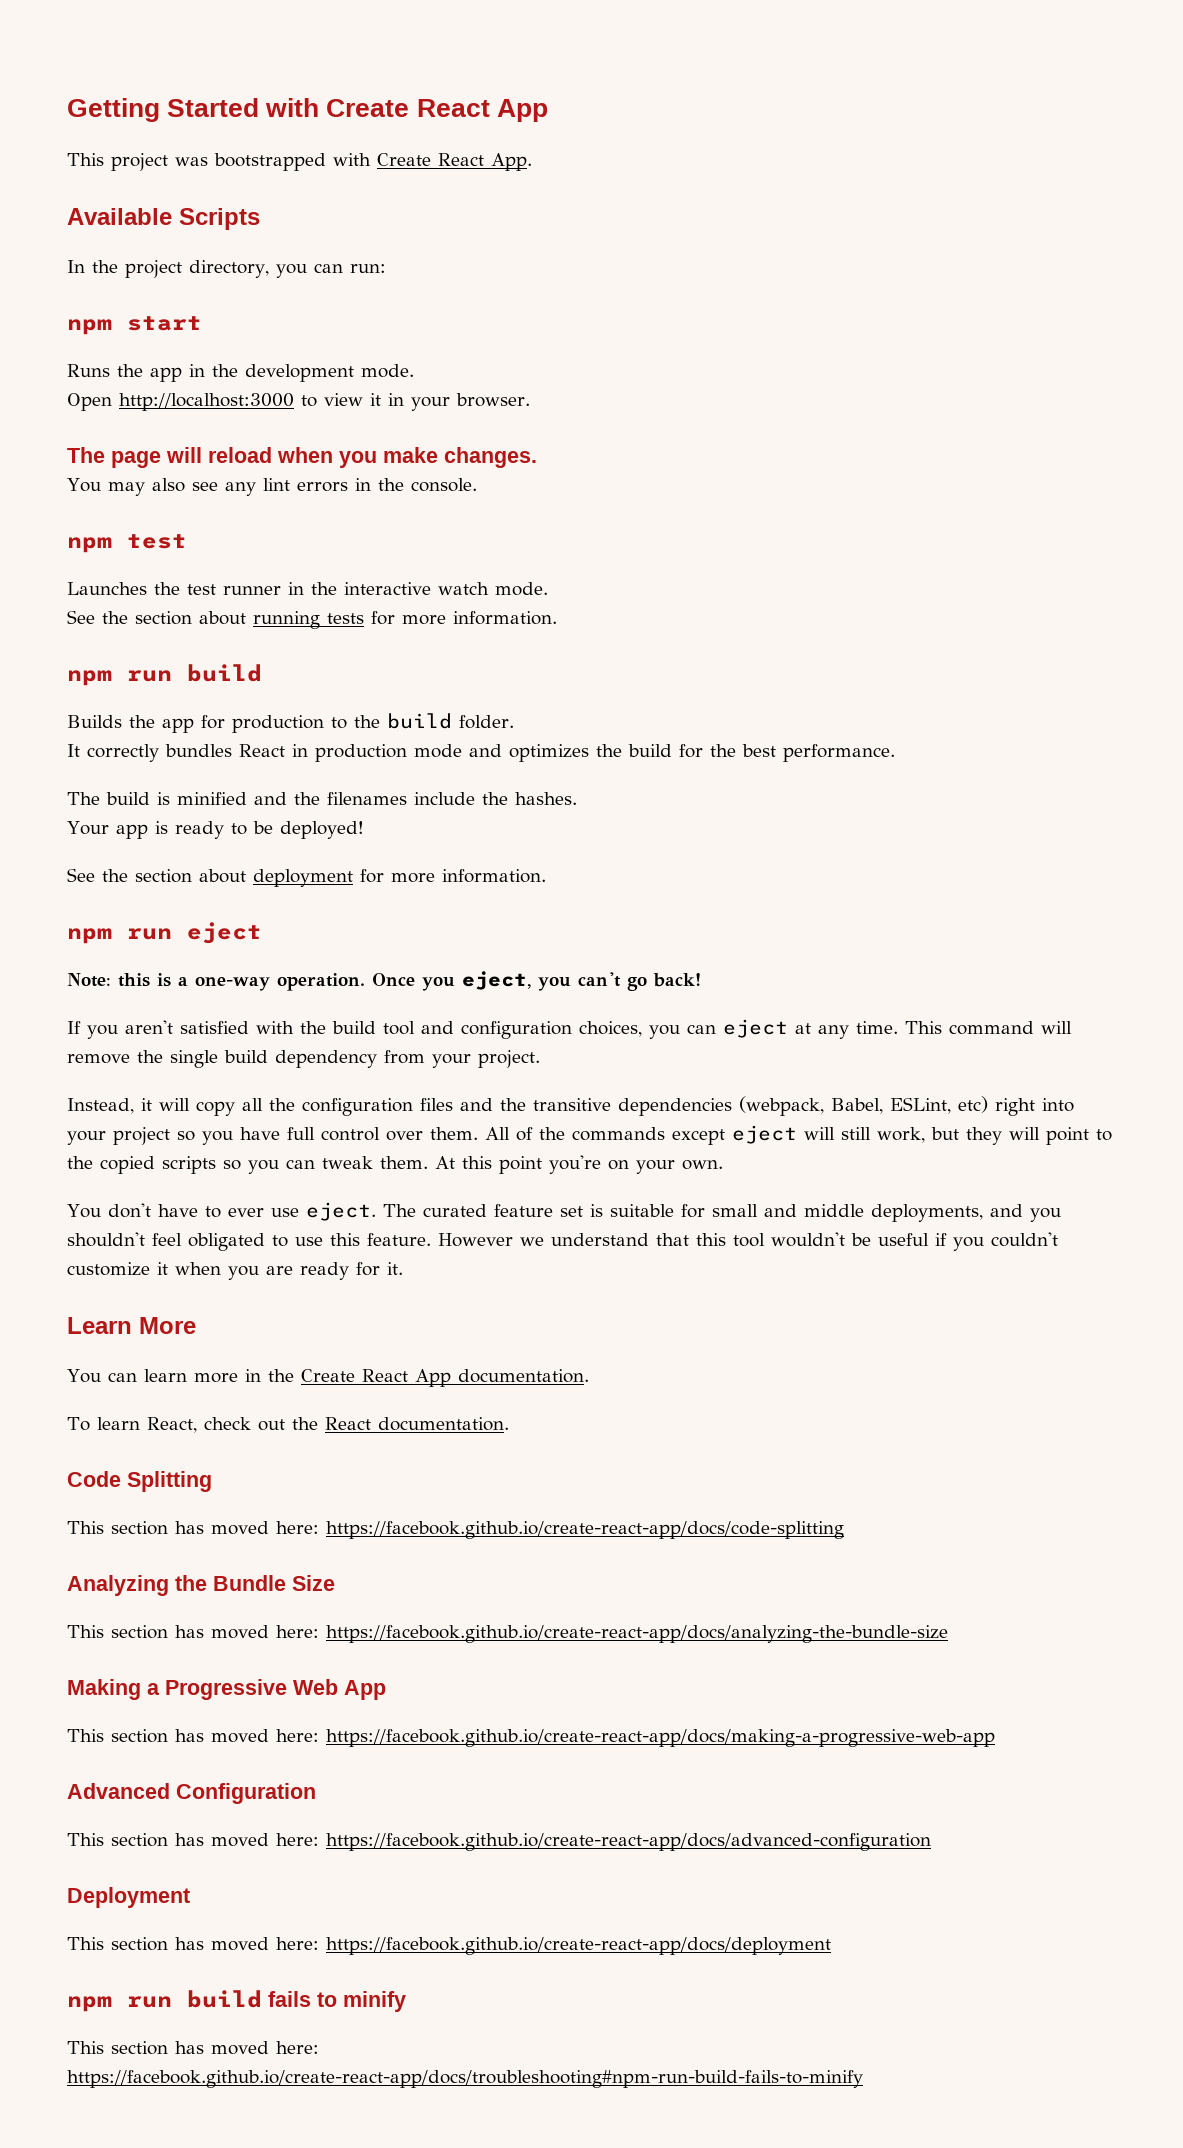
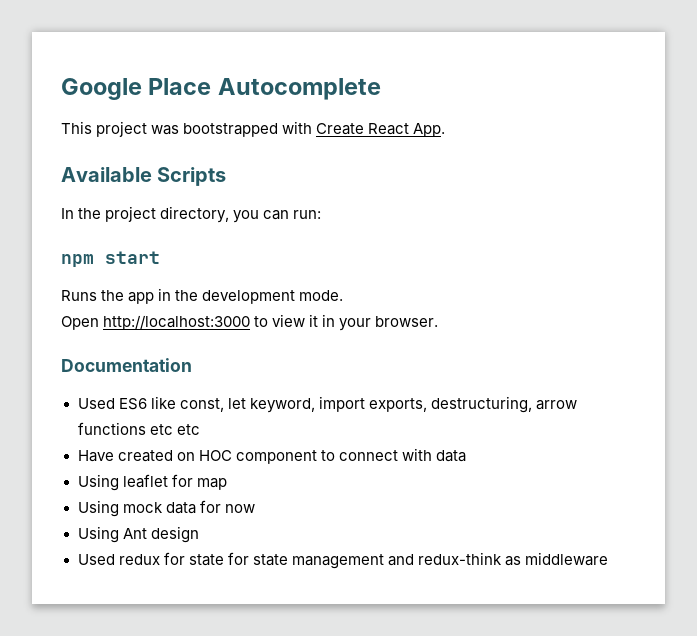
- Getting Started with Create React App
+ Google Place Autocomplete
- The page will reload when you make changes.
- You may also see any lint errors in the console.
- npm test
- Launches the test runner in the interactive watch mode.
- See the section about running tests for more information.
- npm run build
- Builds the app for production to the build folder.
- It correctly bundles React in production mode and optimizes the build for the best performance.
- The build is minified and the filenames include the hashes.
- Your app is ready to be deployed!
- See the section about deployment for more information.
- npm run eject
- Note: this is a one-way operation. Once you eject, you can't go back!
- If you aren't satisfied with the build tool and configuration choices, you can eject at any time. This command will remove the single build dependency from your project.
- Instead, it will copy all the configuration files and the transitive dependencies (webpack, Babel, ESLint, etc) right into your project so you have full control over them. All of the commands except eject will still work, but they will point to the copied scripts so you can tweak them. At this point you're on your own.
- You don't have to ever use eject. The curated feature set is suitable for small and middle deployments, and you shouldn't feel obligated to use this feature. However we understand that this tool wouldn't be useful if you couldn't customize it when you are ready for it.
- Learn More
- You can learn more in the Create React App documentation.
- To learn React, check out the React documentation.
- Code Splitting
- This section has moved here: https://facebook.github.io/create-react-app/docs/code-splitting
- Analyzing the Bundle Size
- This section has moved here: https://facebook.github.io/create-react-app/docs/analyzing-the-bundle-size
- Making a Progressive Web App
- This section has moved here: https://facebook.github.io/create-react-app/docs/making-a-progressive-web-app
- Advanced Configuration
- This section has moved here: https://facebook.github.io/create-react-app/docs/advanced-configuration
- Deployment
- This section has moved here: https://facebook.github.io/create-react-app/docs/deployment
- npm run build fails to minify
- This section has moved here: https://facebook.github.io/create-react-app/docs/troubleshooting#npm-run-build-fails-to-minify
+ Documentation
+ Used ES6 like const, let keyword, import exports, destructuring, arrow functions etc etc
+ Have created on HOC component to connect with data
+ Using leaflet for map
+ Using mock data for now
+ Using Ant design
+ Used redux for state for state management and redux-think as middleware

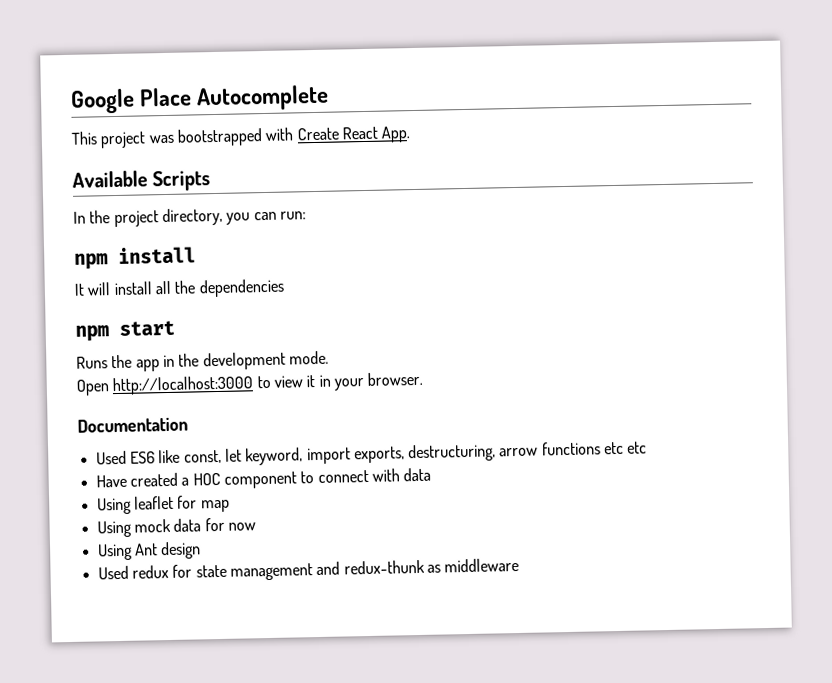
+ npm install
+ It will install all the dependencies
- Have created on HOC component to connect with data
+ Have created a HOC component to connect with data
- Used redux for state for state management and redux-think as middleware
+ Used redux for state management and redux-thunk as middleware

